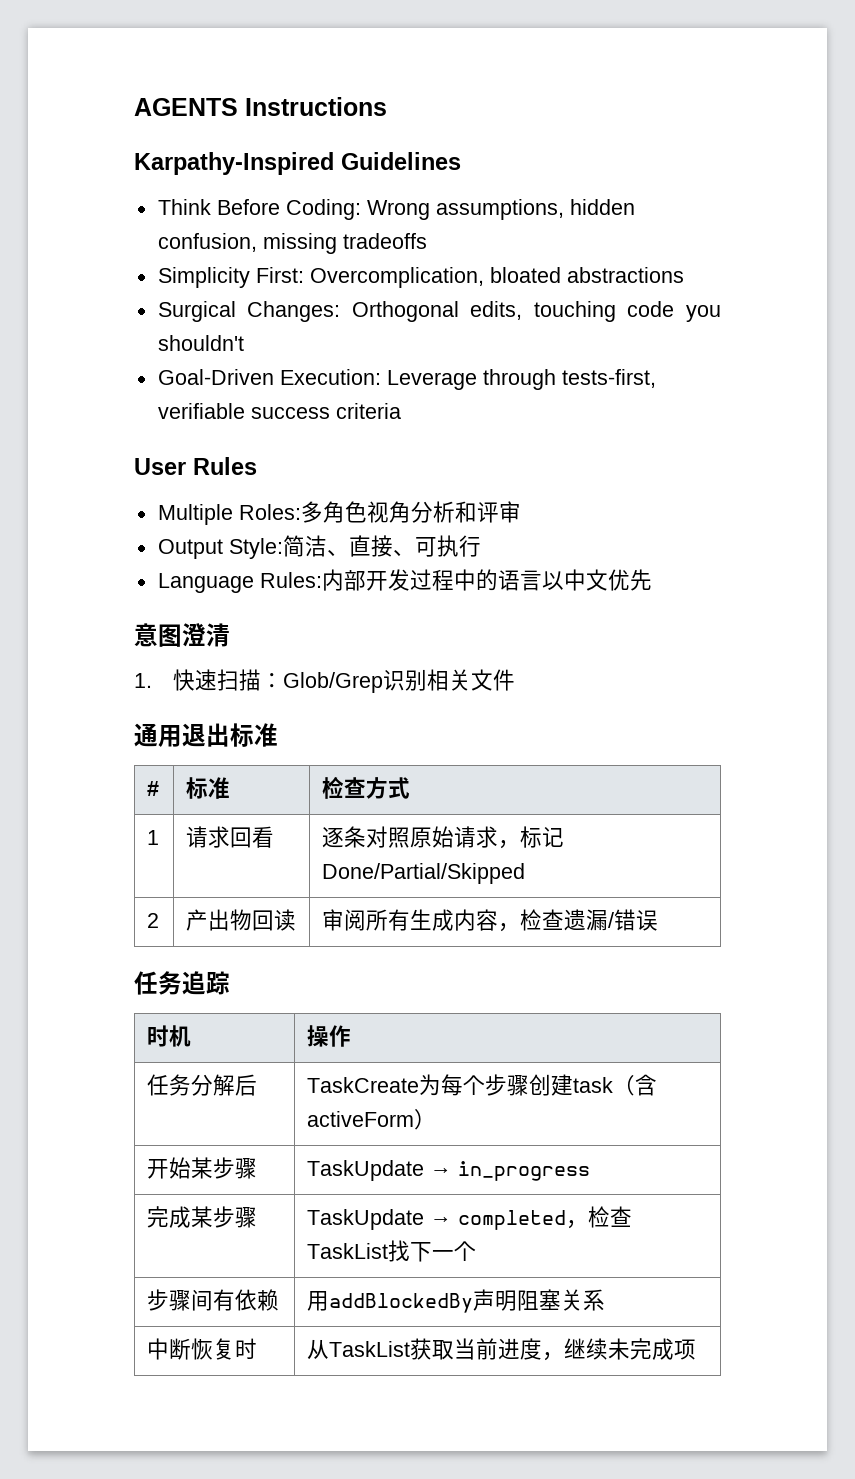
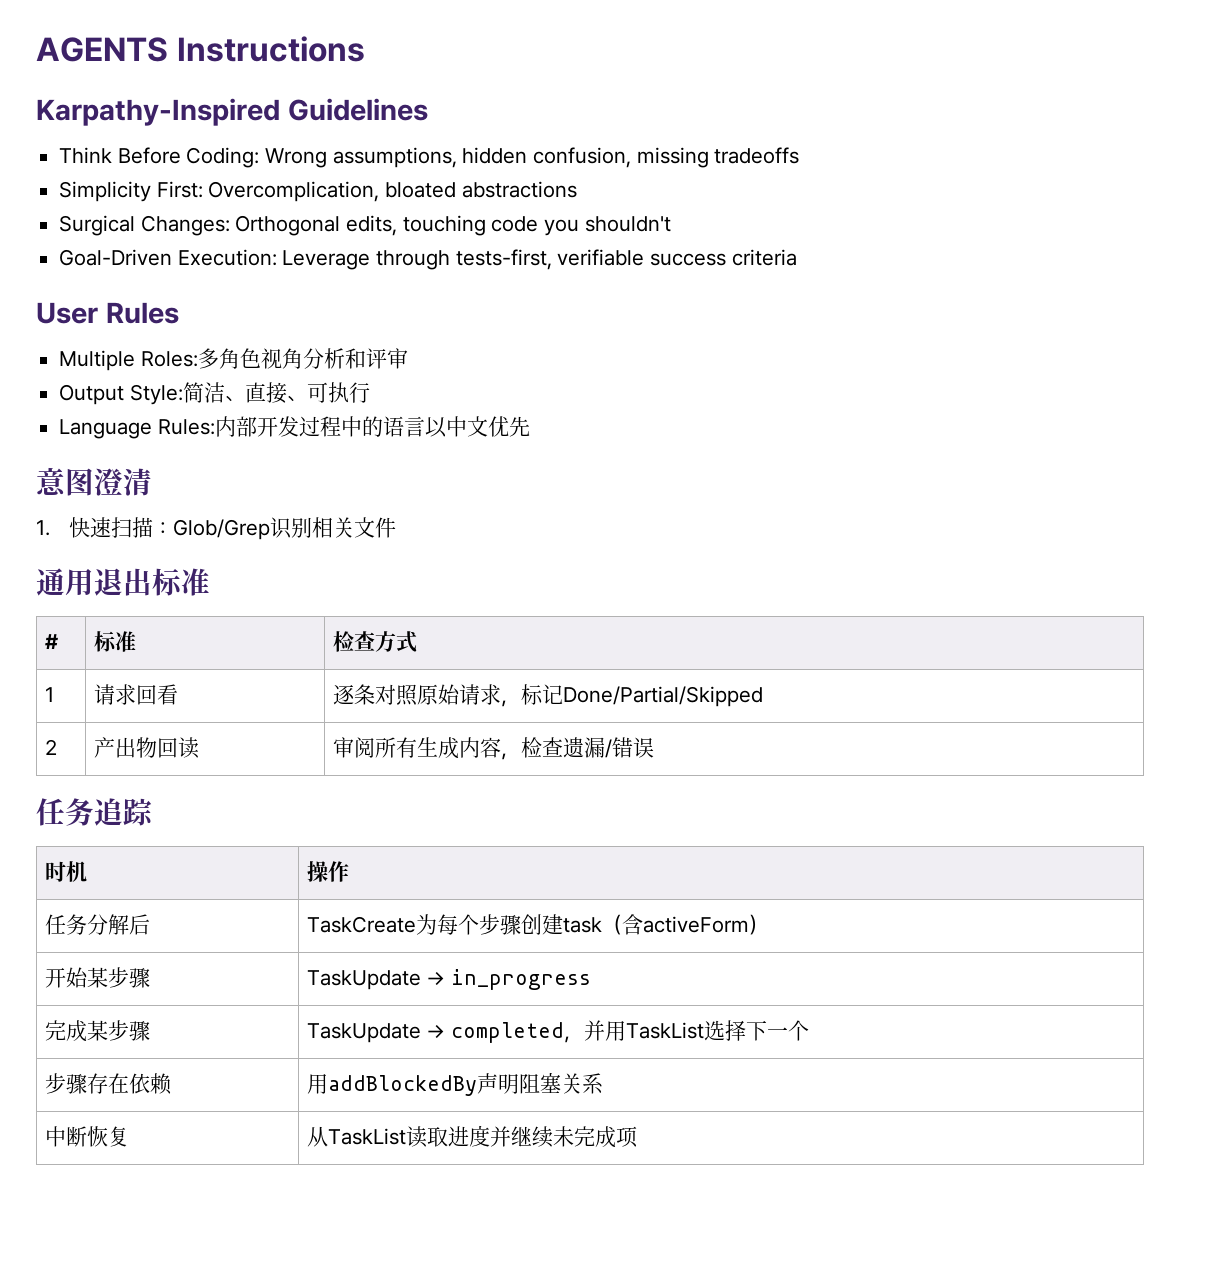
- 完成某步骤 | TaskUpdate → completed，检查TaskList找下一个
+ 完成某步骤 | TaskUpdate → completed，并用TaskList选择下一个
- 步骤间有依赖 | 用addBlockedBy声明阻塞关系
+ 步骤存在依赖 | 用addBlockedBy声明阻塞关系
- 中断恢复时 | 从TaskList获取当前进度，继续未完成项
+ 中断恢复 | 从TaskList读取进度并继续未完成项

